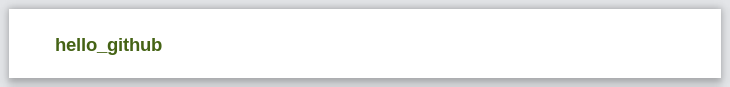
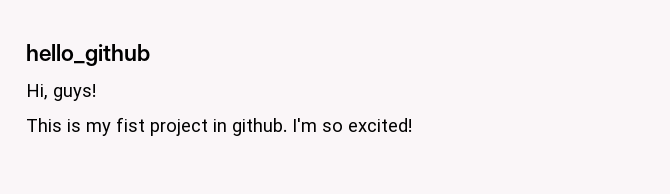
+ Hi, guys!
+ This is my fist project in github. I'm so excited!

